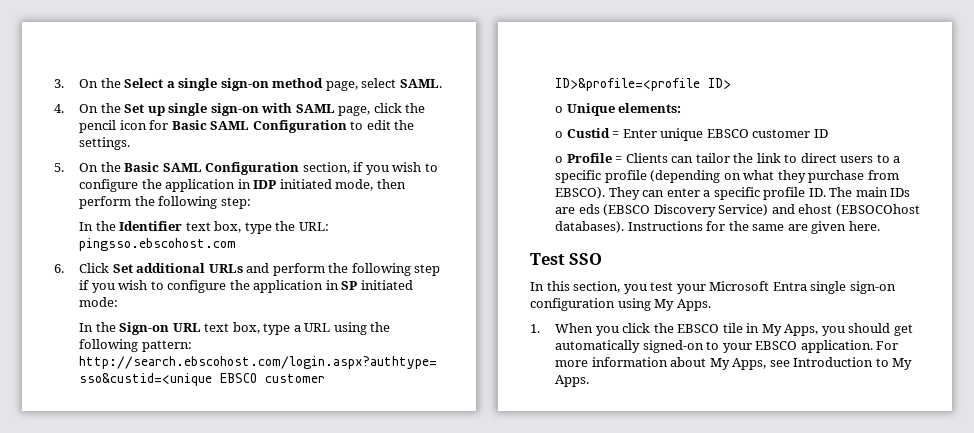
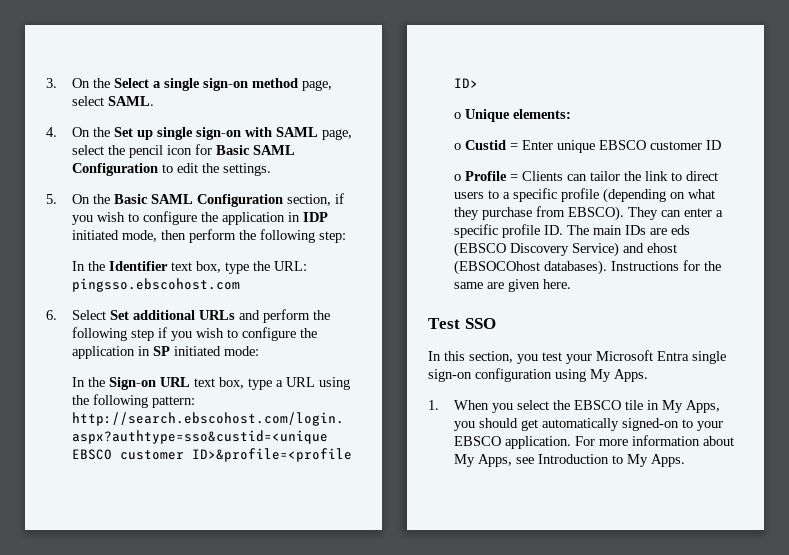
- 4. On the Set up single sign-on with SAML page, click the pencil icon for Basic SAML Configuration to edit the settings.
+ 4. On the Set up single sign-on with SAML page, select the pencil icon for Basic SAML Configuration to edit the settings.
- 6. Click Set additional URLs and perform the following step if you wish to configure the application in SP initiated mode:
+ 6. Select Set additional URLs and perform the following step if you wish to configure the application in SP initiated mode:
- 1. When you click the EBSCO tile in My Apps, you should get automatically signed-on to your EBSCO application.
+ 1. When you select the EBSCO tile in My Apps, you should get automatically signed-on to your EBSCO application.

